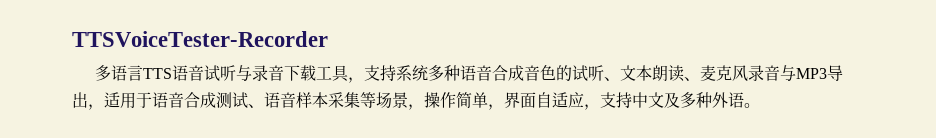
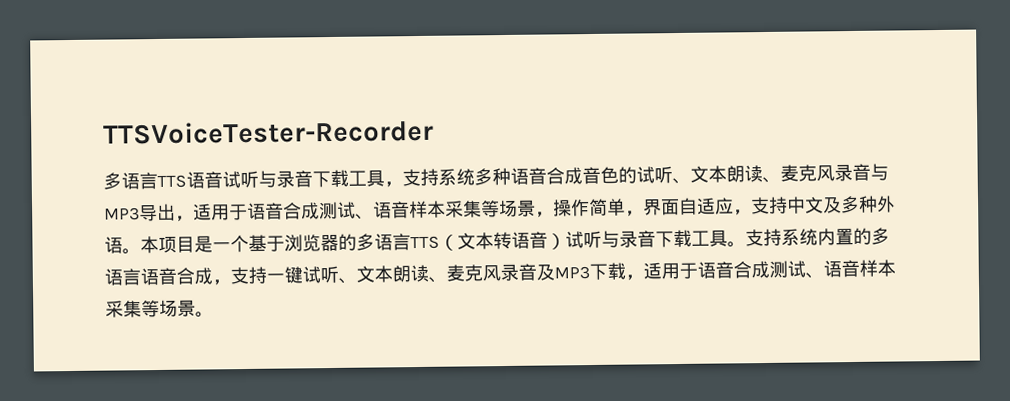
+ 本项目是一个基于浏览器的多语言TTS（文本转语音）试听与录音下载工具。支持系统内置的多语言语音合成，支持一键试听、文本朗读、麦克风录音及MP3下载，适用于语音合成测试、语音样本采集等场景。

